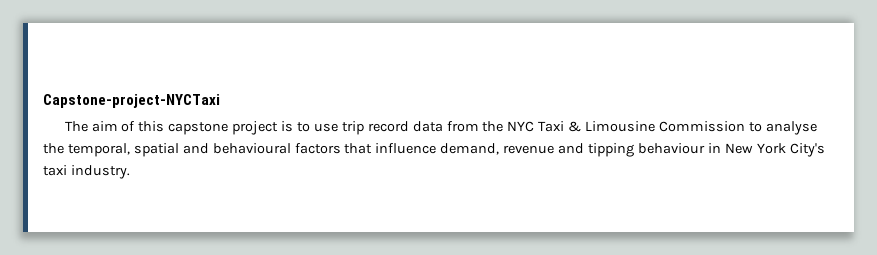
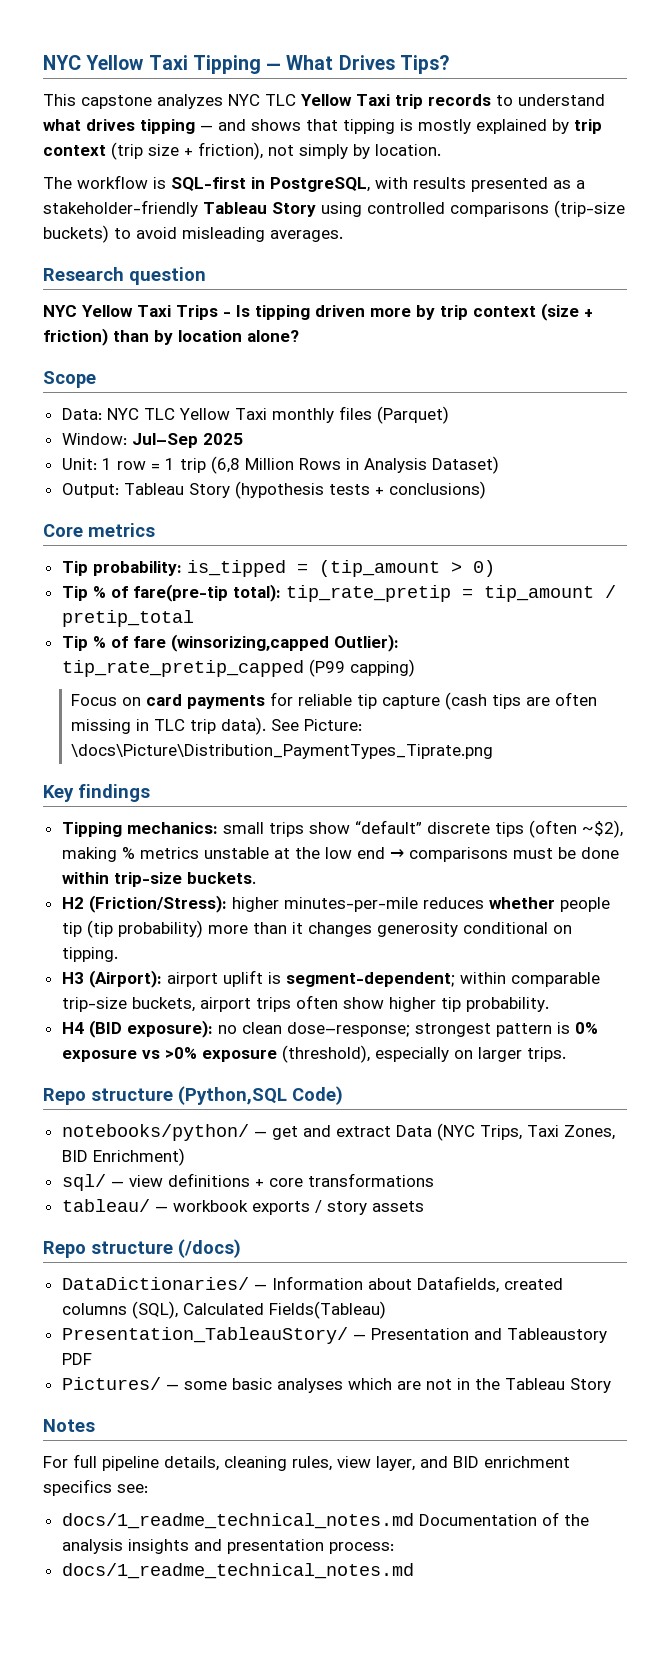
- Capstone-project-NYCTaxi
- The aim of this capstone project is to use trip record data from the NYC Taxi & Limousine Commission to analyse the temporal, spatial and behavioural factors that influence demand, revenue and tipping behaviour in New York City's taxi industry.
+ NYC Yellow Taxi Tipping — What Drives Tips?
+ This capstone analyzes NYC TLC Yellow Taxi trip records to understand what drives tipping — and shows that tipping is mostly explained by trip context (trip size + friction), not simply by location.
+ The workflow is SQL-first in PostgreSQL, with results presented as a stakeholder-friendly Tableau Story using controlled comparisons (trip-size buckets) to avoid misleading averages.
+ Research question
+ NYC Yellow Taxi Trips - Is tipping driven more by trip context (size + friction) than by location alone?
+ Scope
+ Data: NYC TLC Yellow Taxi monthly files (Parquet)
+ Window: Jul–Sep 2025
+ Unit: 1 row = 1 trip (6,8 Million Rows in Analysis Dataset)
+ Output: Tableau Story (hypothesis tests + conclusions)
+ Core metrics
+ Tip probability: is_tipped = (tip_amount > 0)
+ Tip % of fare(pre-tip total): tip_rate_pretip = tip_amount / pretip_total
+ Tip % of fare (winsorizing,capped Outlier): tip_rate_pretip_capped (P99 capping)
+ Focus on card payments for reliable tip capture (cash tips are often missing in TLC trip data). See Picture: \docs\Picture\Distribution_PaymentTypes_Tiprate.png
+ Key findings
+ Tipping mechanics: small trips show “default” discrete tips (often ~$2), making % metrics unstable at the low end → comparisons must be done within trip-size buckets.
+ H2 (Friction/Stress): higher minutes-per-mile reduces whether people tip (tip probability) more than it changes generosity conditional on tipping.
+ H3 (Airport): airport uplift is segment-dependent; within comparable trip-size buckets, airport trips often show higher tip probability.
+ H4 (BID exposure): no clean dose–response; strongest pattern is 0% exposure vs >0% exposure (threshold), especially on larger trips.
+ Repo structure (Python,SQL Code)
+ notebooks/python/ — get and extract Data (NYC Trips, Taxi Zones, BID Enrichment)
+ sql/ — view definitions + core transformations
+ tableau/ — workbook exports / story assets
+ Repo structure (/docs)
+ DataDictionaries/ — Information about Datafields, created columns (SQL), Calculated Fields(Tableau)
+ Presentation_TableauStory/ — Presentation and Tableaustory PDF
+ Pictures/ — some basic analyses which are not in the Tableau Story
+ Notes
+ For full pipeline details, cleaning rules, view layer, and BID enrichment specifics see:
+ docs/1_readme_technical_notes.md Documentation of the analysis insights and presentation process:
+ docs/1_readme_technical_notes.md

